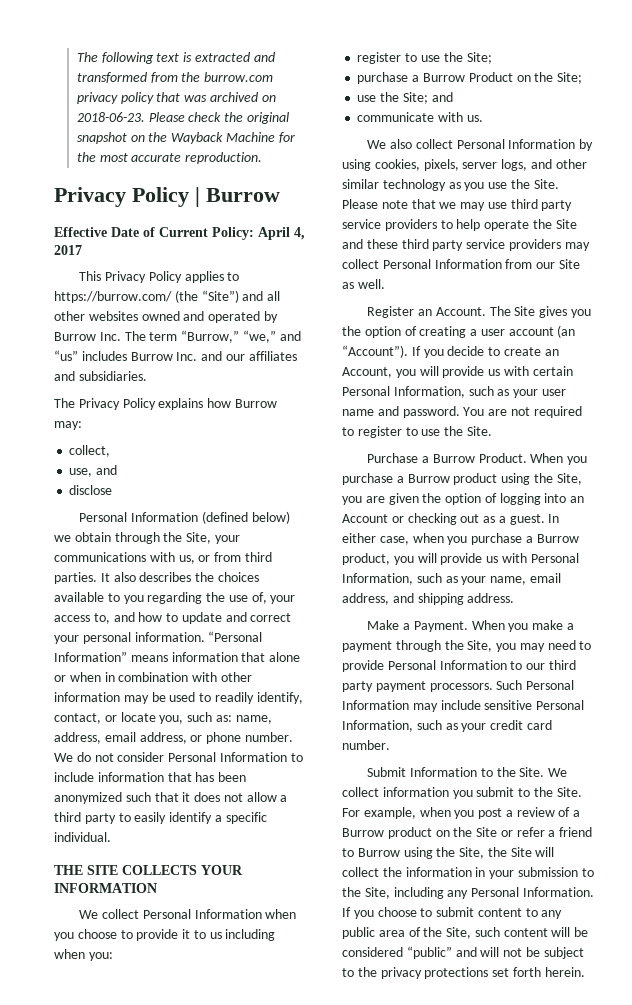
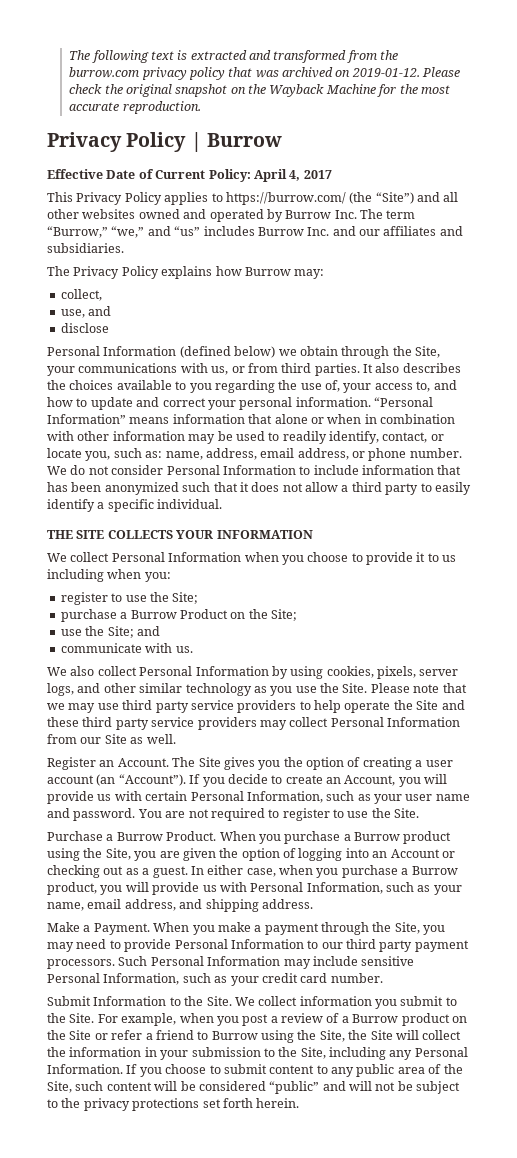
- The following text is extracted and transformed from the burrow.com privacy policy that was archived on 2018-06-23.
+ The following text is extracted and transformed from the burrow.com privacy policy that was archived on 2019-01-12.

